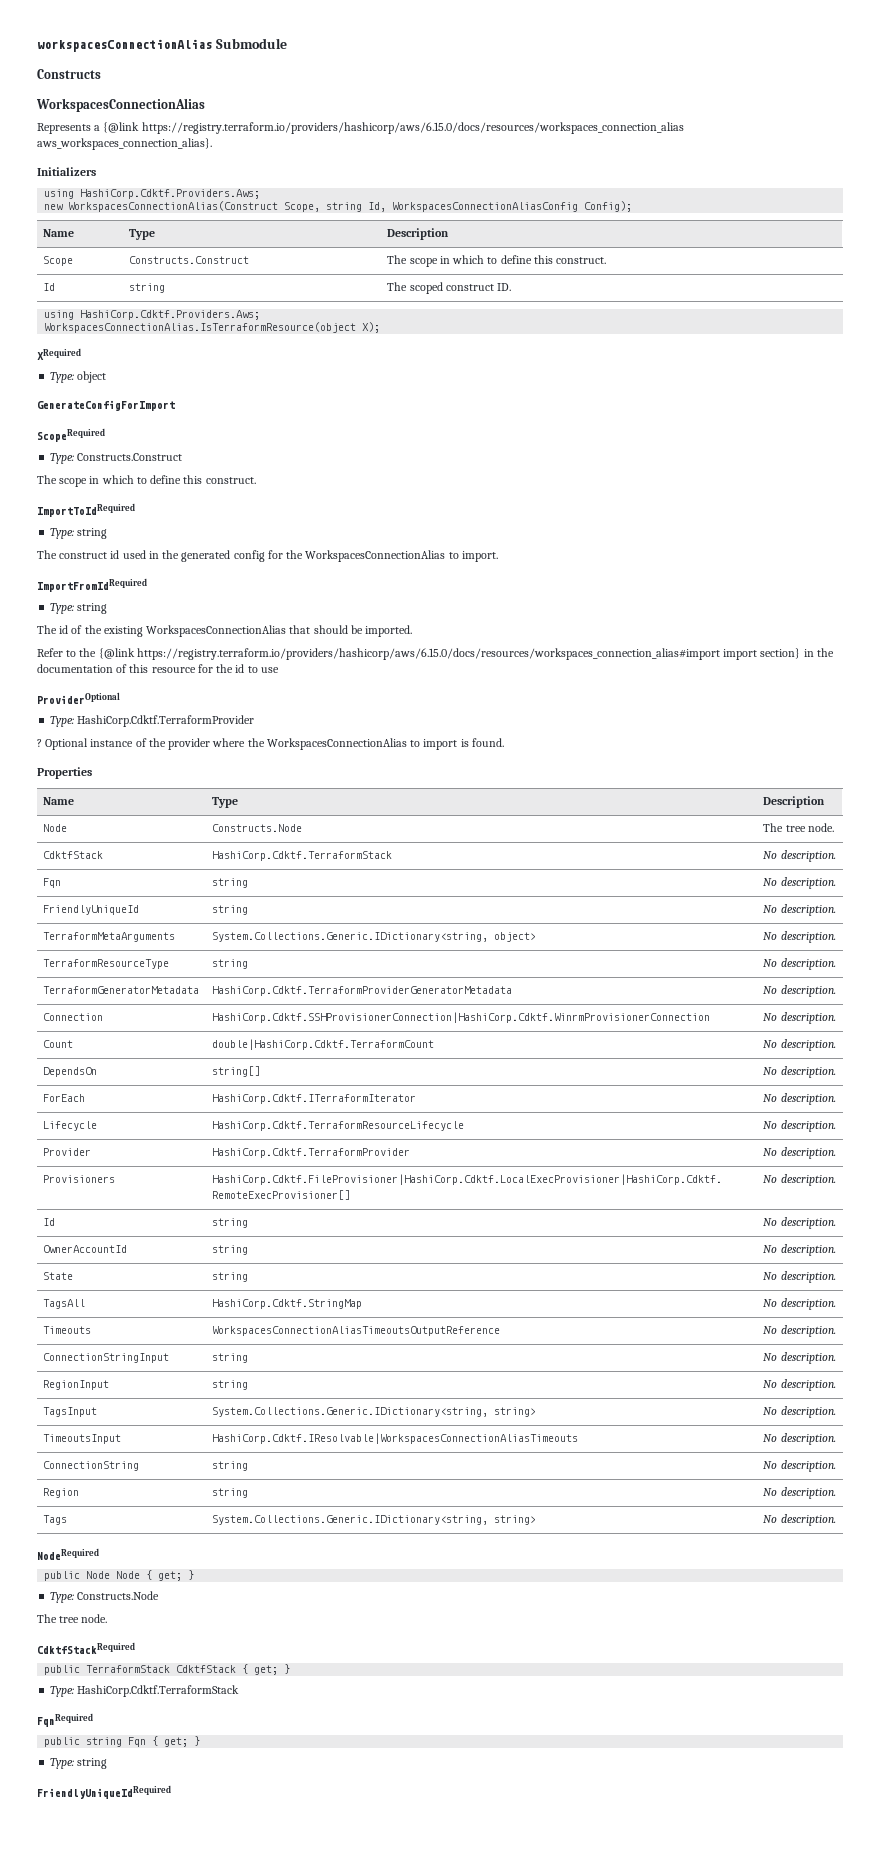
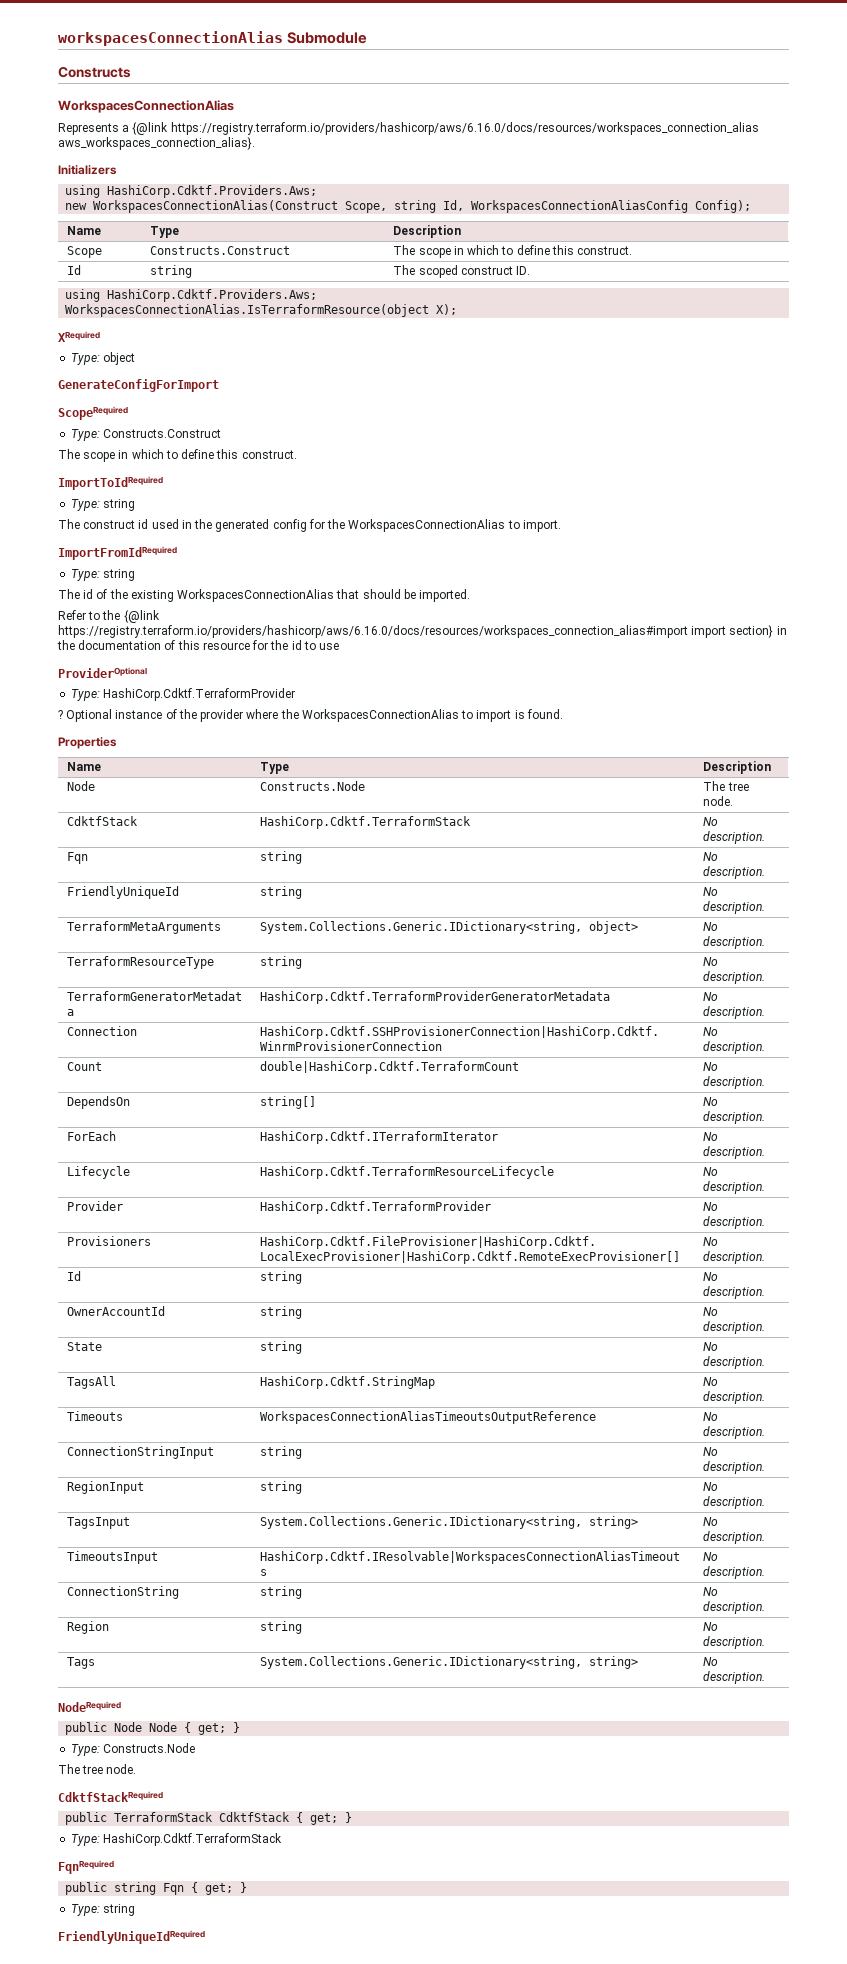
- Represents a {@link https://registry.terraform.io/providers/hashicorp/aws/6.15.0/docs/resources/workspaces_connection_alias aws_workspaces_connection_alias}.
+ Represents a {@link https://registry.terraform.io/providers/hashicorp/aws/6.16.0/docs/resources/workspaces_connection_alias aws_workspaces_connection_alias}.
- Refer to the {@link https://registry.terraform.io/providers/hashicorp/aws/6.15.0/docs/resources/workspaces_connection_alias#import import section} in the documentation of this resource for the id to use
+ Refer to the {@link https://registry.terraform.io/providers/hashicorp/aws/6.16.0/docs/resources/workspaces_connection_alias#import import section} in the documentation of this resource for the id to use

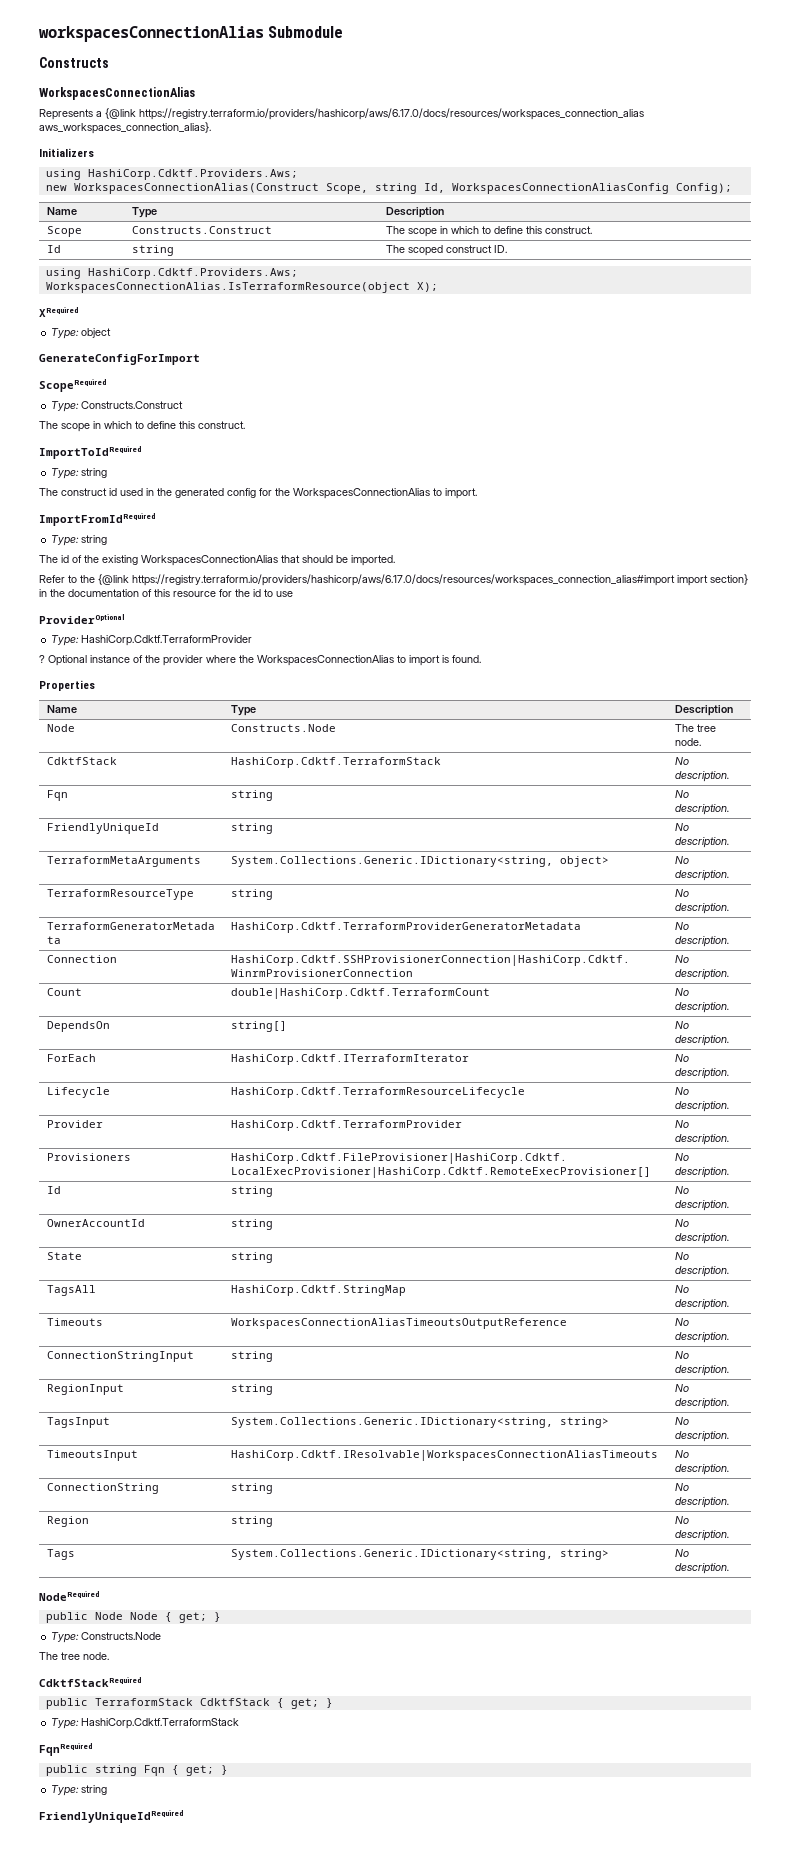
- Represents a {@link https://registry.terraform.io/providers/hashicorp/aws/6.16.0/docs/resources/workspaces_connection_alias aws_workspaces_connection_alias}.
+ Represents a {@link https://registry.terraform.io/providers/hashicorp/aws/6.17.0/docs/resources/workspaces_connection_alias aws_workspaces_connection_alias}.
- Refer to the {@link https://registry.terraform.io/providers/hashicorp/aws/6.16.0/docs/resources/workspaces_connection_alias#import import section} in the documentation of this resource for the id to use
+ Refer to the {@link https://registry.terraform.io/providers/hashicorp/aws/6.17.0/docs/resources/workspaces_connection_alias#import import section} in the documentation of this resource for the id to use

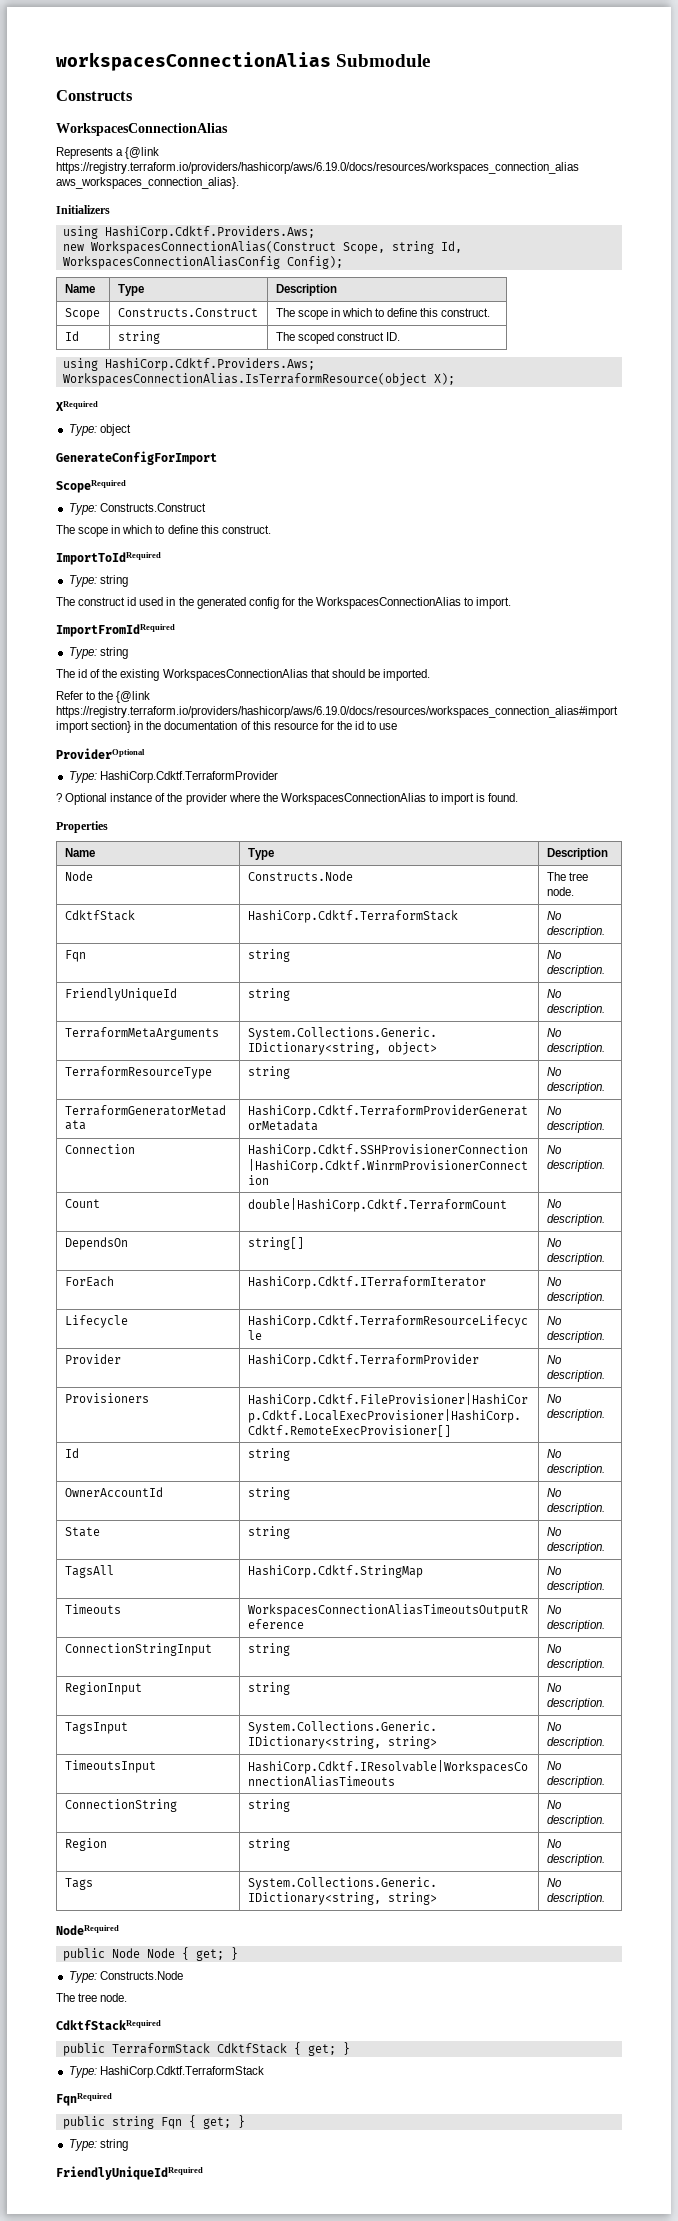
- Represents a {@link https://registry.terraform.io/providers/hashicorp/aws/6.17.0/docs/resources/workspaces_connection_alias aws_workspaces_connection_alias}.
+ Represents a {@link https://registry.terraform.io/providers/hashicorp/aws/6.19.0/docs/resources/workspaces_connection_alias aws_workspaces_connection_alias}.
- Refer to the {@link https://registry.terraform.io/providers/hashicorp/aws/6.17.0/docs/resources/workspaces_connection_alias#import import section} in the documentation of this resource for the id to use
+ Refer to the {@link https://registry.terraform.io/providers/hashicorp/aws/6.19.0/docs/resources/workspaces_connection_alias#import import section} in the documentation of this resource for the id to use

